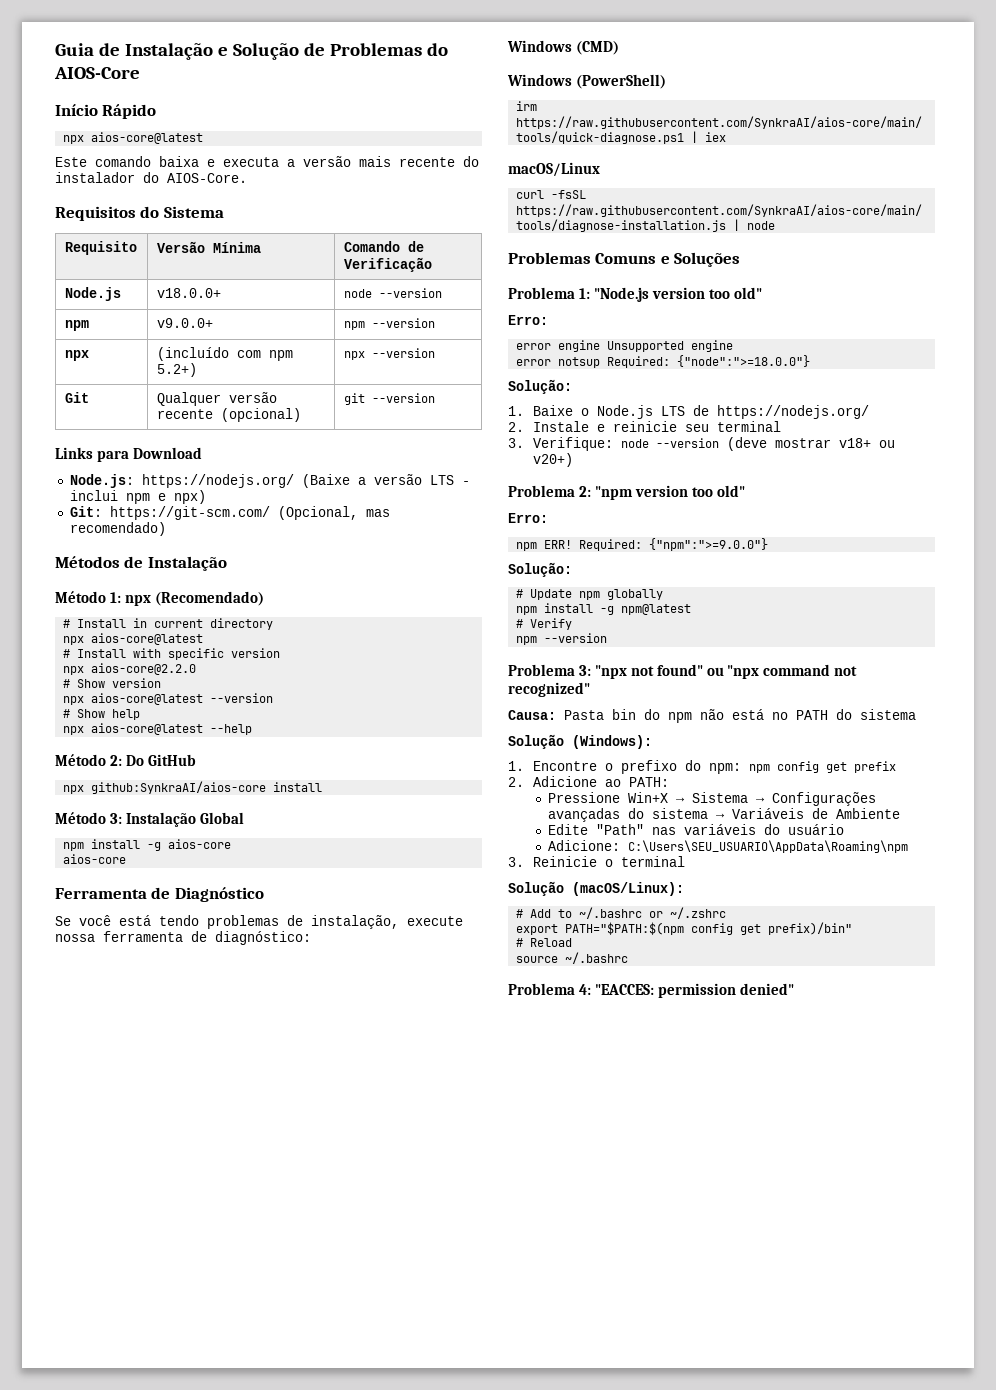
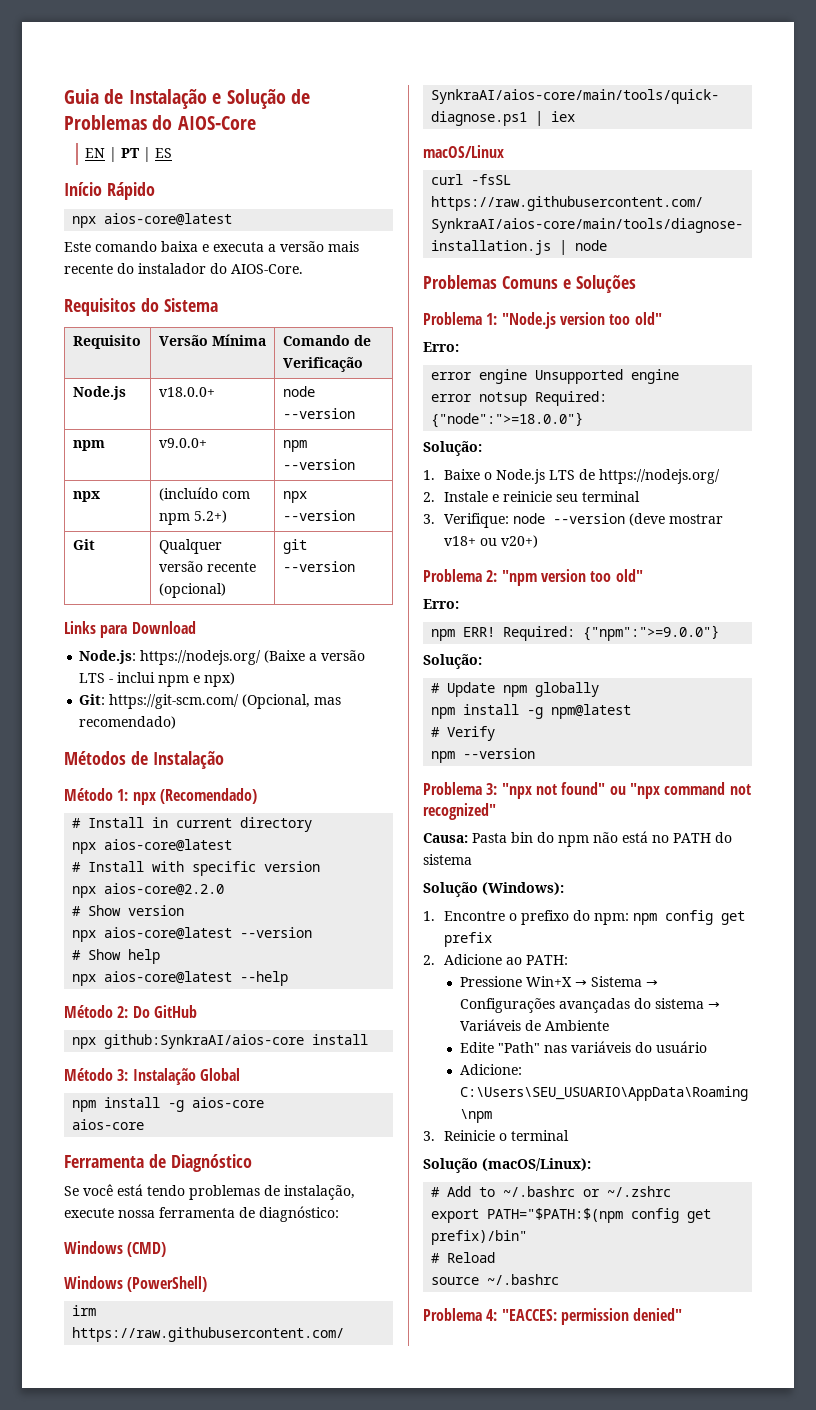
+ EN | PT | ES

